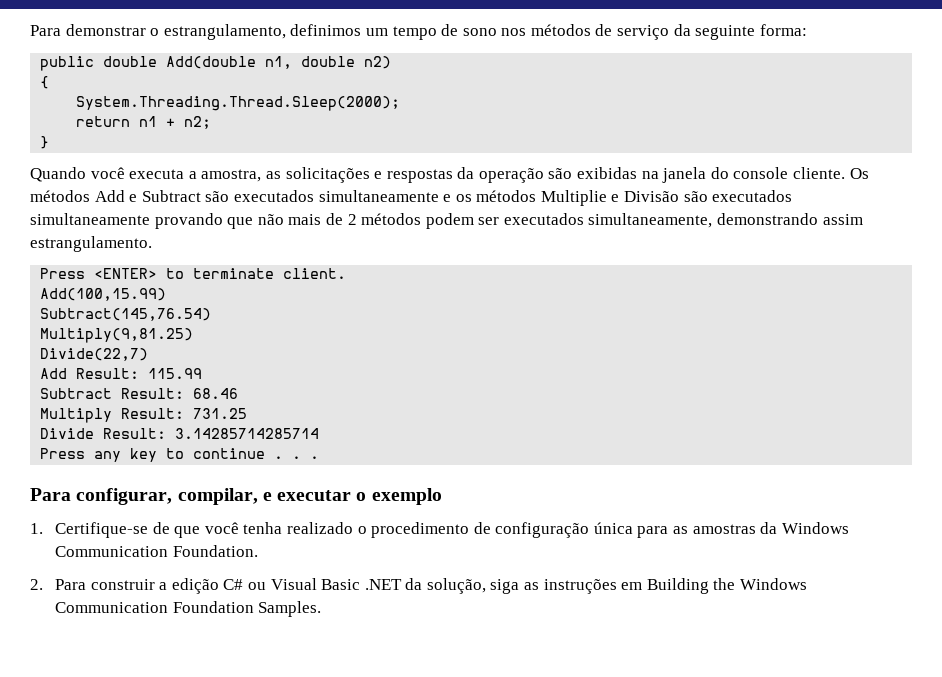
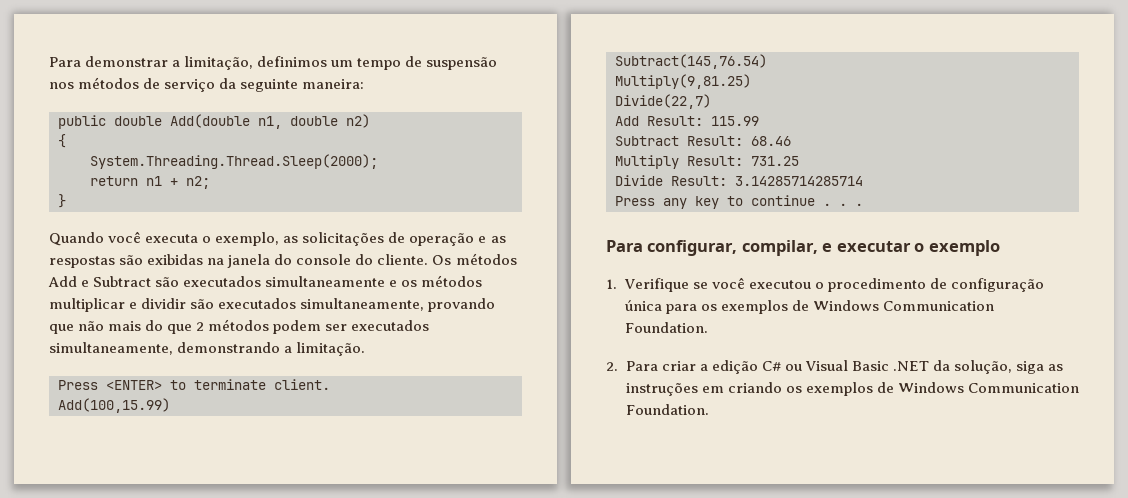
- Para demonstrar o estrangulamento, definimos um tempo de sono nos métodos de serviço da seguinte forma:
+ Para demonstrar a limitação, definimos um tempo de suspensão nos métodos de serviço da seguinte maneira:
- Quando você executa a amostra, as solicitações e respostas da operação são exibidas na janela do console cliente.
+ Quando você executa o exemplo, as solicitações de operação e as respostas são exibidas na janela do console do cliente.
- Os métodos Add e Subtract são executados simultaneamente e os métodos Multiplie e Divisão são executados simultaneamente provando que não mais de 2 métodos podem ser executados simultaneamente, demonstrando assim estrangulamento.
+ Os métodos Add e Subtract são executados simultaneamente e os métodos multiplicar e dividir são executados simultaneamente, provando que não mais do que 2 métodos podem ser executados simultaneamente, demonstrando a limitação.
- 1. Certifique-se de que você tenha realizado o procedimento de configuração única para as amostras da Windows Communication Foundation.
+ 1. Verifique se você executou o procedimento de configuração única para os exemplos de Windows Communication Foundation.
- 2. Para construir a edição C# ou Visual Basic .NET da solução, siga as instruções em Building the Windows Communication Foundation Samples.
+ 2. Para criar a edição C# ou Visual Basic .NET da solução, siga as instruções em criando os exemplos de Windows Communication Foundation.

